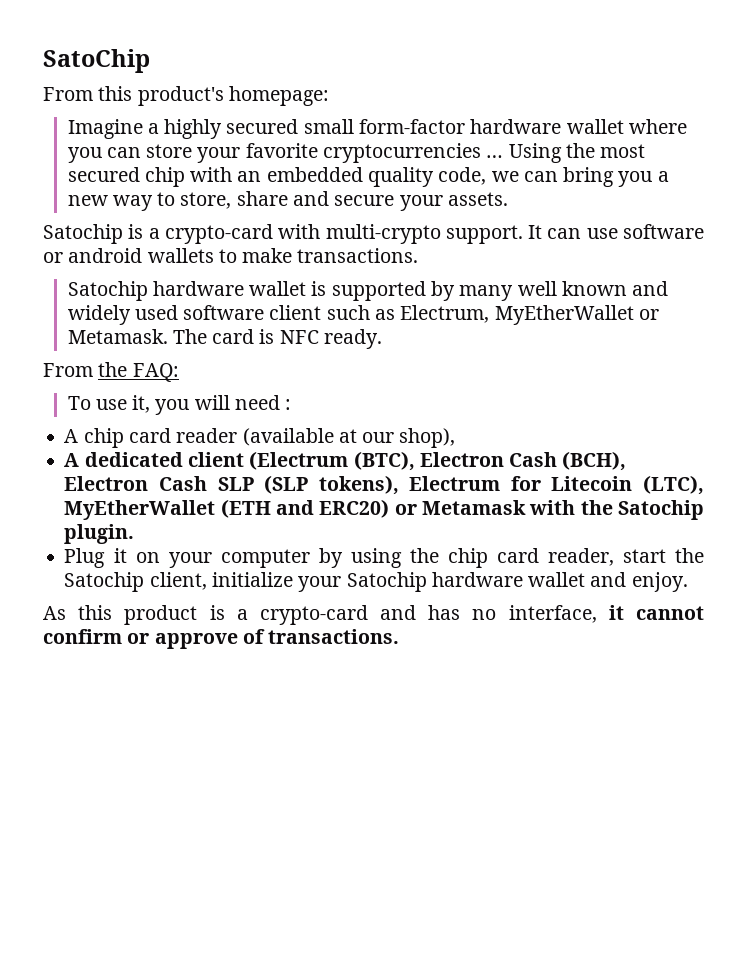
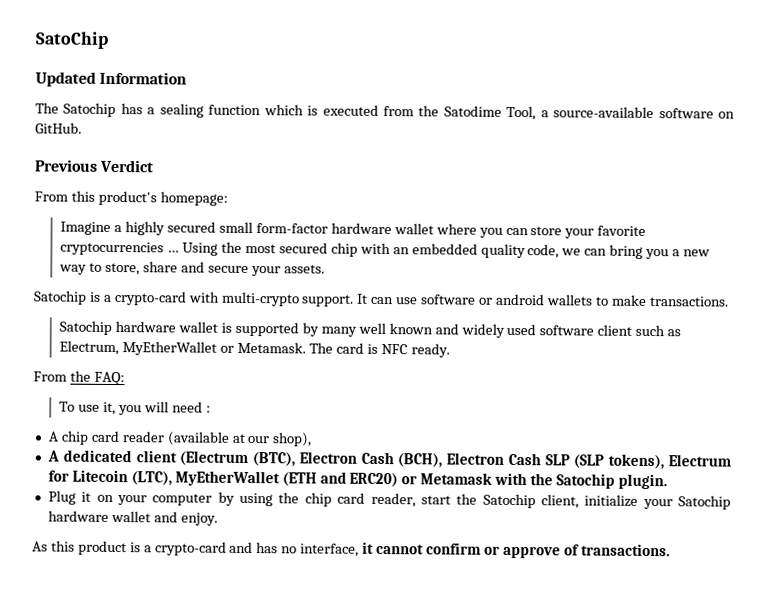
+ Updated Information
+ The Satochip has a sealing function which is executed from the Satodime Tool, a source-available software on GitHub.
+ Previous Verdict

